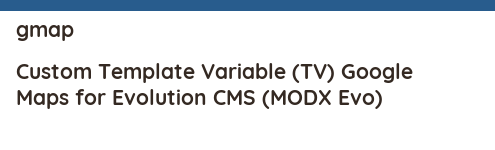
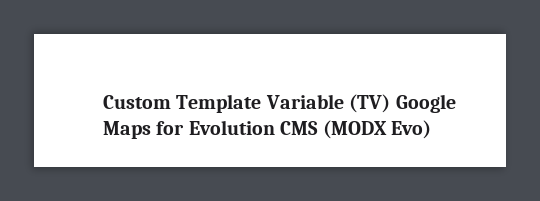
- gmap

